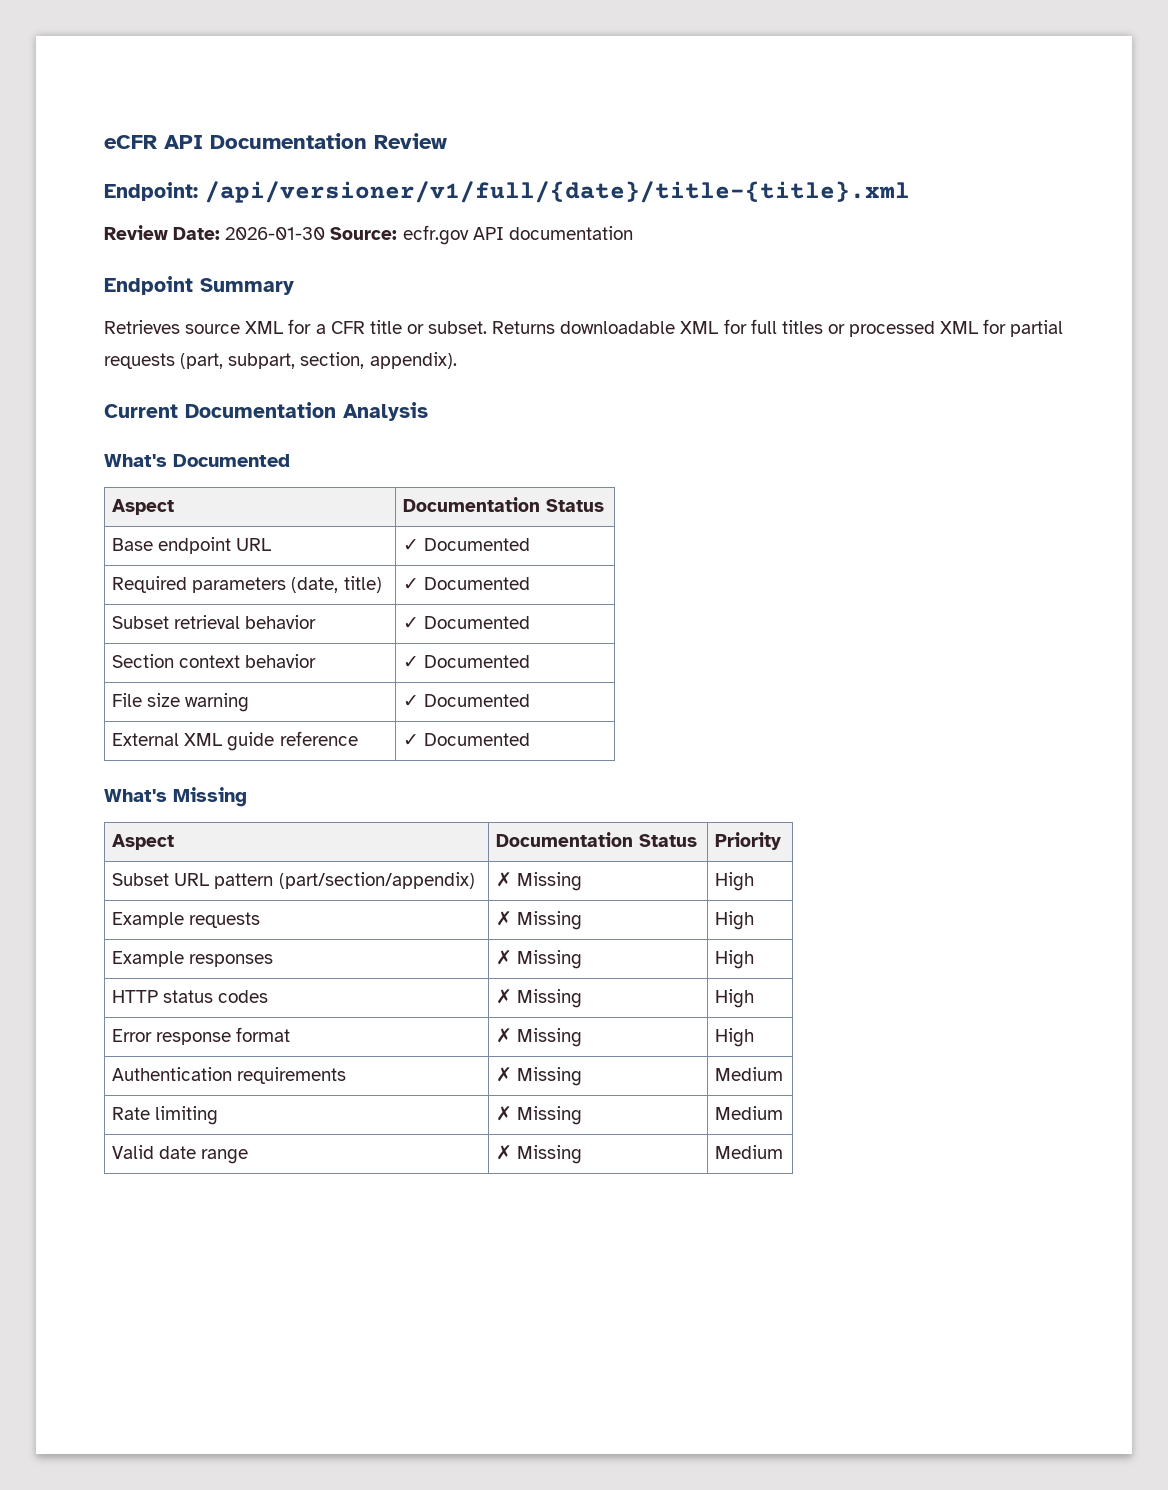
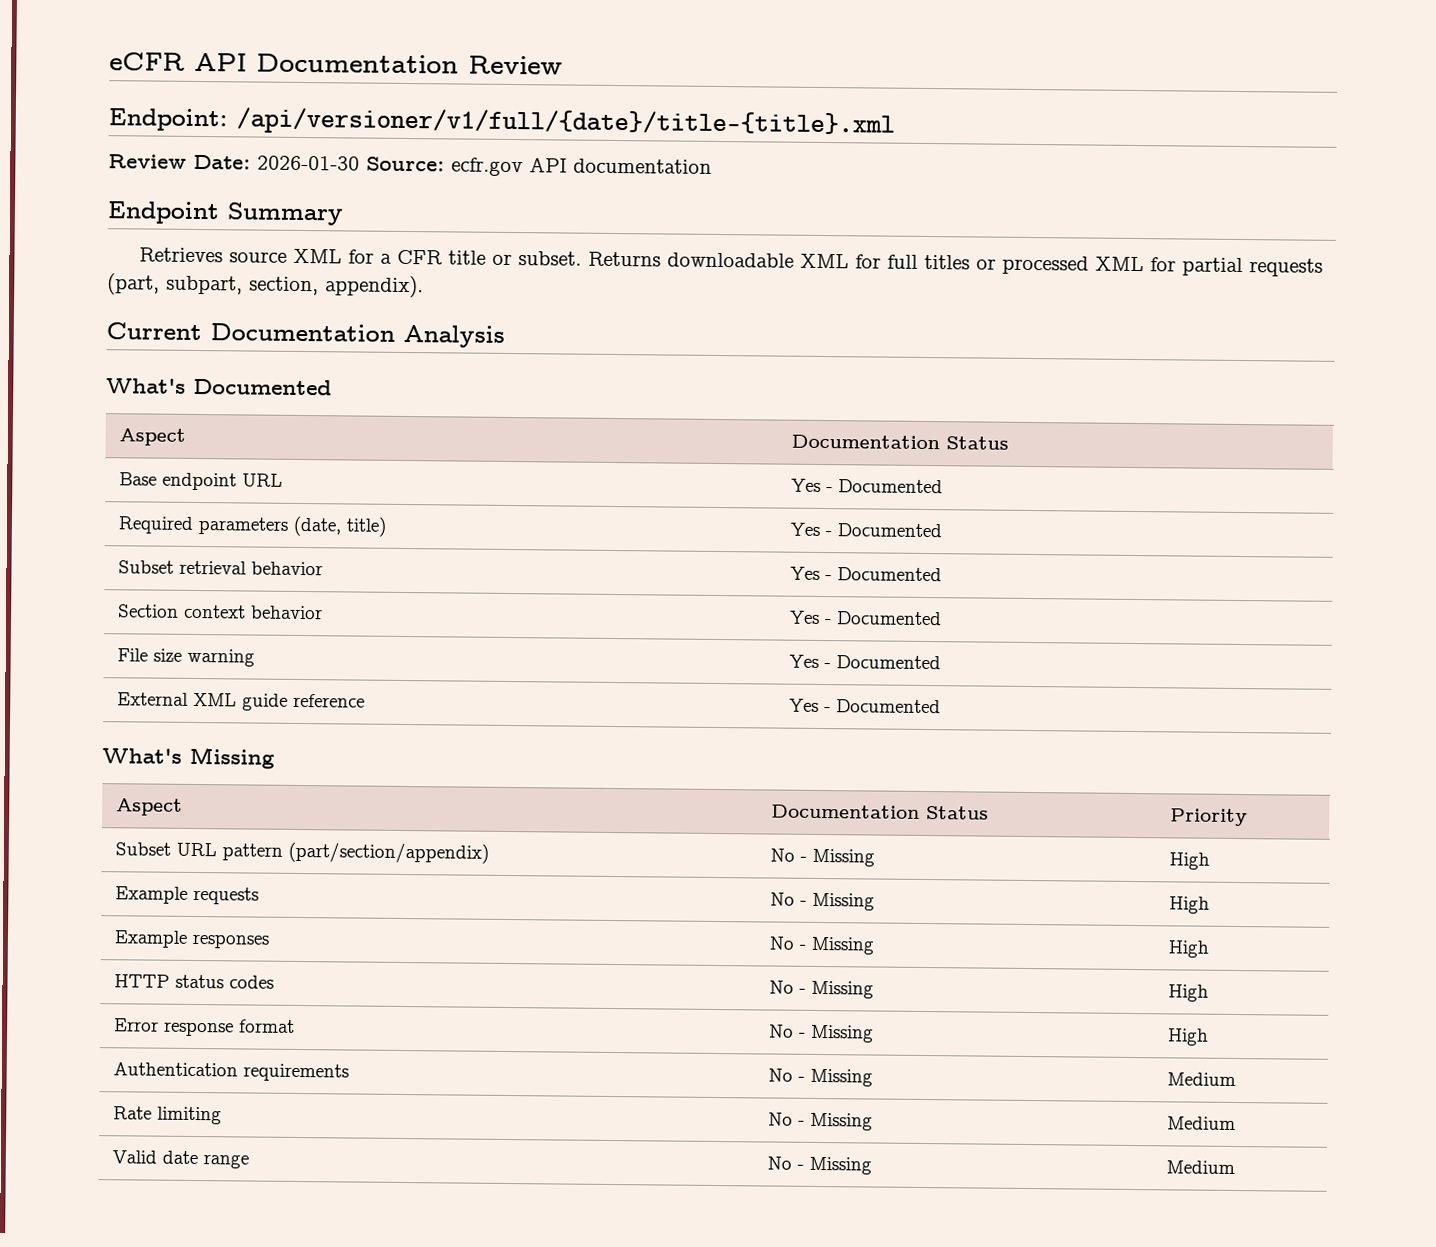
- Base endpoint URL | ✓ Documented
+ Base endpoint URL | Yes - Documented
- Required parameters (date, title) | ✓ Documented
+ Required parameters (date, title) | Yes - Documented
- Subset retrieval behavior | ✓ Documented
+ Subset retrieval behavior | Yes - Documented
- Section context behavior | ✓ Documented
+ Section context behavior | Yes - Documented
- File size warning | ✓ Documented
+ File size warning | Yes - Documented
- External XML guide reference | ✓ Documented
+ External XML guide reference | Yes - Documented
- Subset URL pattern (part/section/appendix) | ✗ Missing | High
+ Subset URL pattern (part/section/appendix) | No - Missing | High
- Example requests | ✗ Missing | High
+ Example requests | No - Missing | High
- Example responses | ✗ Missing | High
+ Example responses | No - Missing | High
- HTTP status codes | ✗ Missing | High
+ HTTP status codes | No - Missing | High
- Error response format | ✗ Missing | High
+ Error response format | No - Missing | High
- Authentication requirements | ✗ Missing | Medium
+ Authentication requirements | No - Missing | Medium
- Rate limiting | ✗ Missing | Medium
+ Rate limiting | No - Missing | Medium
- Valid date range | ✗ Missing | Medium
+ Valid date range | No - Missing | Medium

